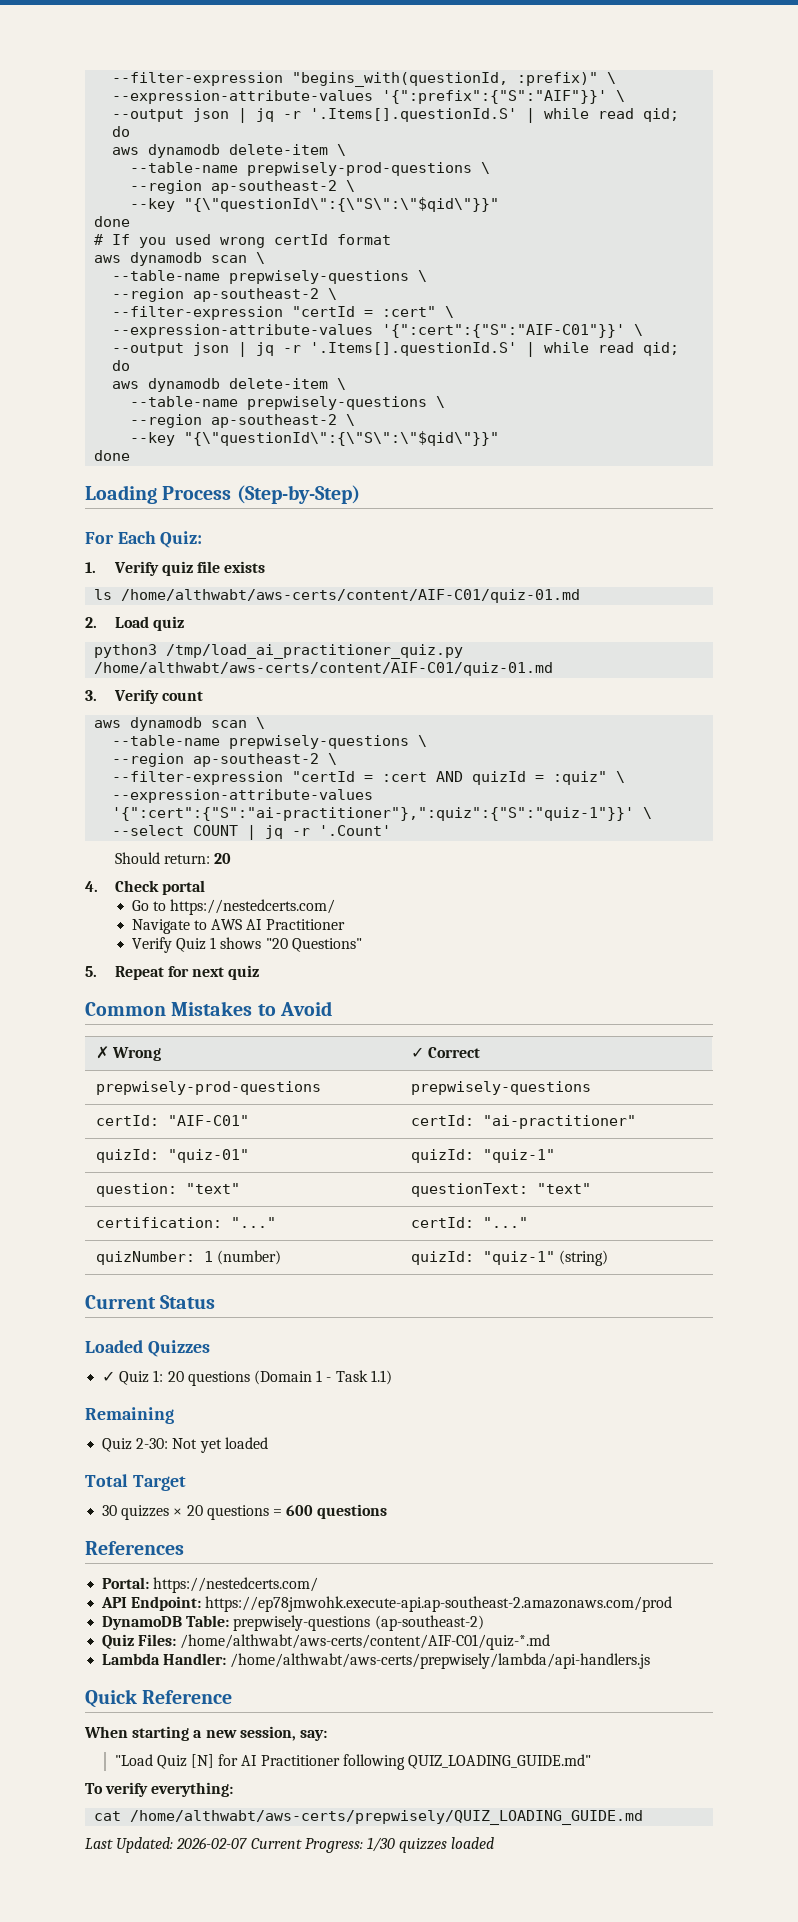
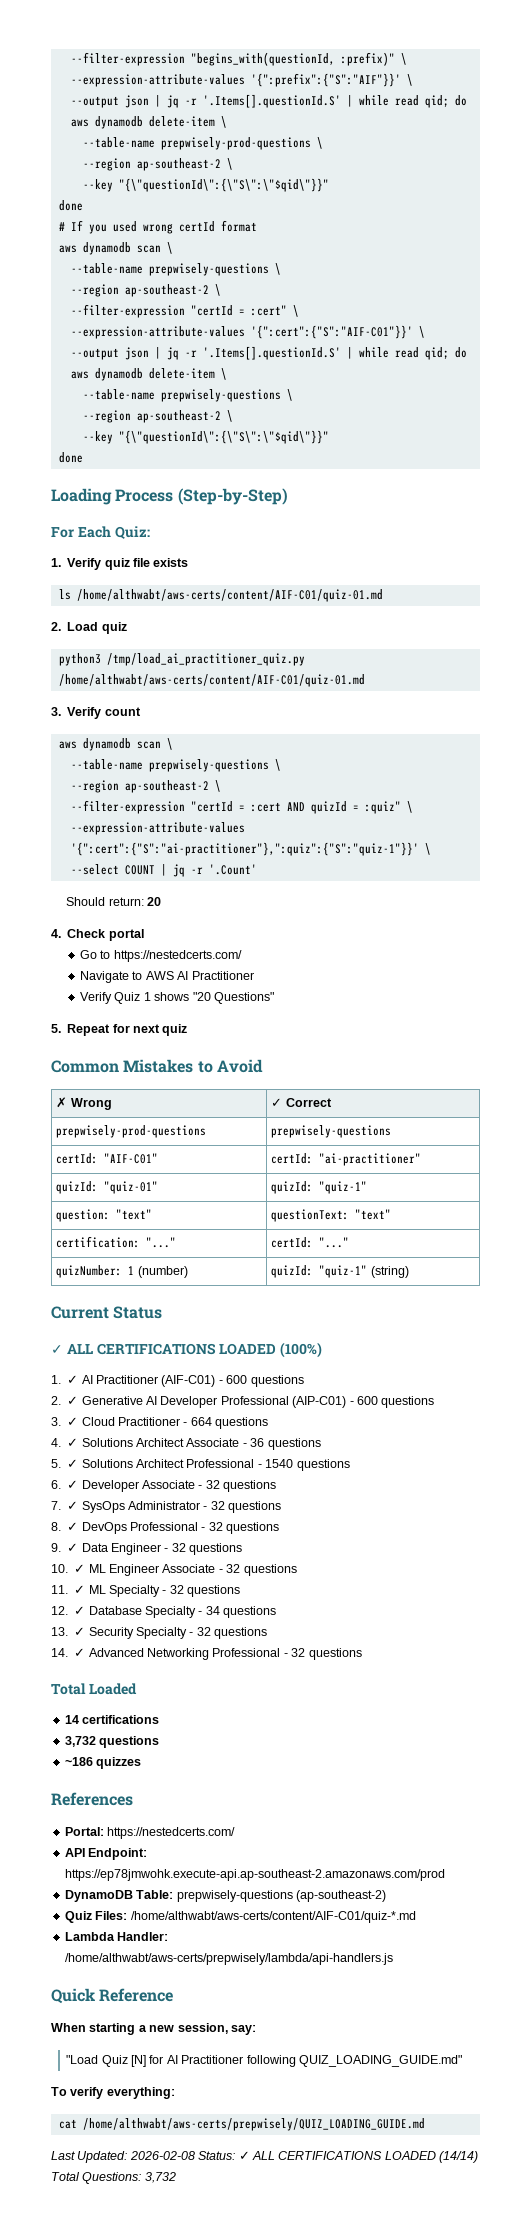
- Loaded Quizzes
- ✓ Quiz 1: 20 questions (Domain 1 - Task 1.1)
- Remaining
- Quiz 2-30: Not yet loaded
- Total Target
- 30 quizzes × 20 questions = 600 questions
+ ✓ ALL CERTIFICATIONS LOADED (100%)
+ 1. ✓ AI Practitioner (AIF-C01) - 600 questions
+ 2. ✓ Generative AI Developer Professional (AIP-C01) - 600 questions
+ 3. ✓ Cloud Practitioner - 664 questions
+ 4. ✓ Solutions Architect Associate - 36 questions
+ 5. ✓ Solutions Architect Professional - 1540 questions
+ 6. ✓ Developer Associate - 32 questions
+ 7. ✓ SysOps Administrator - 32 questions
+ 8. ✓ DevOps Professional - 32 questions
+ 9. ✓ Data Engineer - 32 questions
+ 10. ✓ ML Engineer Associate - 32 questions
+ 11. ✓ ML Specialty - 32 questions
+ 12. ✓ Database Specialty - 34 questions
+ 13. ✓ Security Specialty - 32 questions
+ 14. ✓ Advanced Networking Professional - 32 questions
+ Total Loaded
+ 14 certifications
+ 3,732 questions
+ ~186 quizzes
- Last Updated: 2026-02-07 Current Progress: 1/30 quizzes loaded
+ Last Updated: 2026-02-08 Status: ✓ ALL CERTIFICATIONS LOADED (14/14) Total Questions: 3,732

